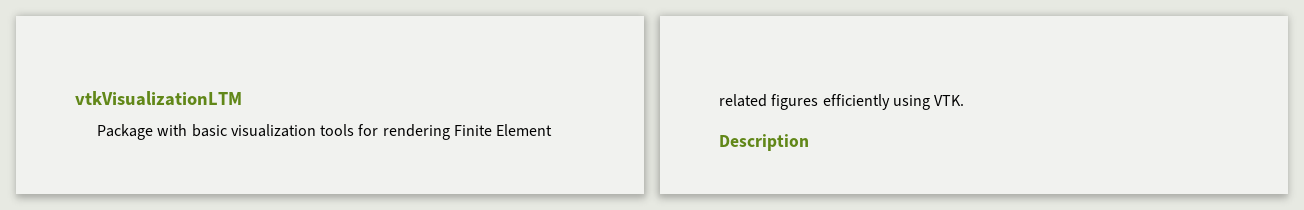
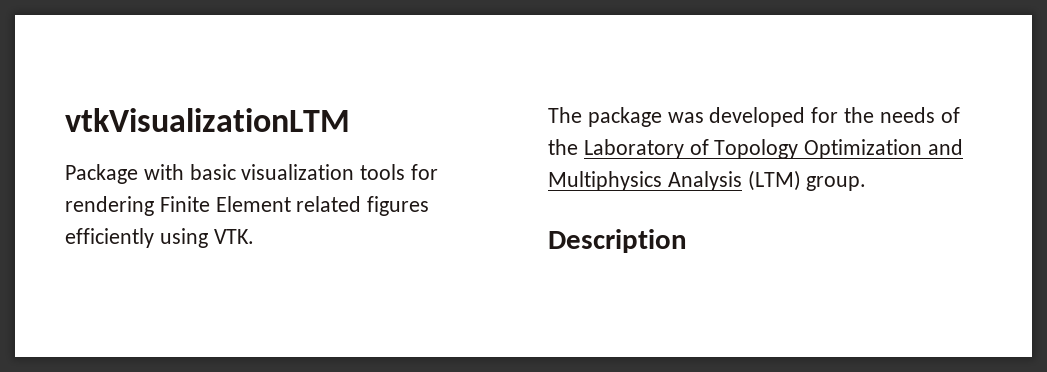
+ The package was developed for the needs of the Laboratory of Topology Optimization and Multiphysics Analysis (LTM) group.

